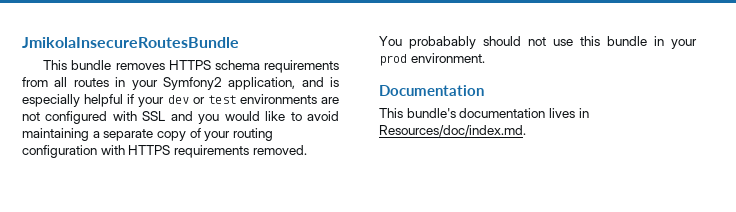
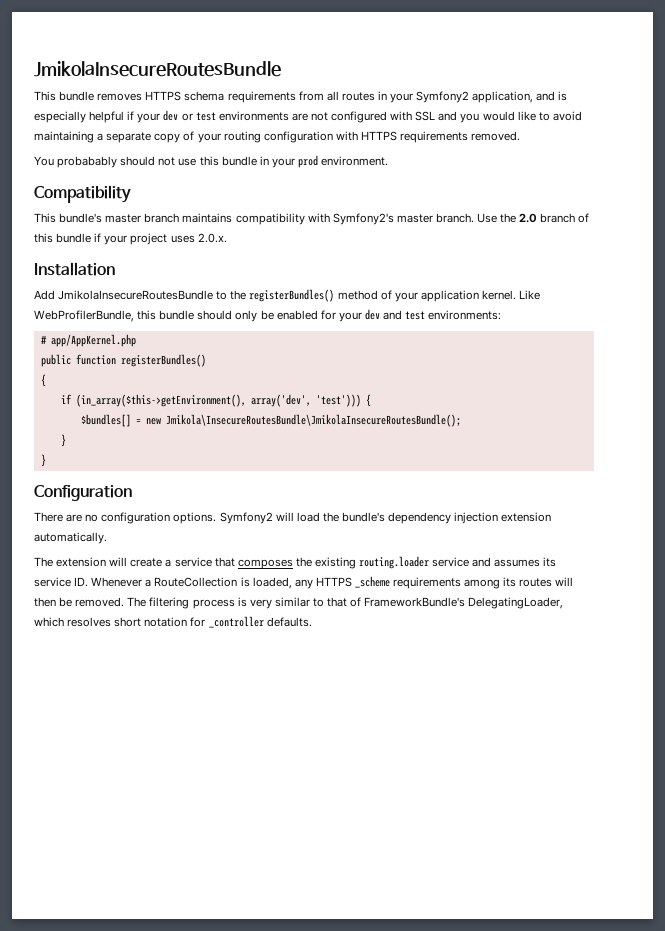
- Documentation
+ Compatibility
- This bundle's documentation lives in Resources/doc/index.md.
+ This bundle's master branch maintains compatibility with Symfony2's master branch. Use the 2.0 branch of this bundle if your project uses 2.0.x.
+ Installation
+ Add JmikolaInsecureRoutesBundle to the registerBundles() method of your application kernel. Like WebProfilerBundle, this bundle should only be enabled for your dev and test environments:
+ # app/AppKernel.php
+ public function registerBundles()
+ {
+ if (in_array($this->getEnvironment(), array('dev', 'test'))) {
+ $bundles[] = new Jmikola\InsecureRoutesBundle\JmikolaInsecureRoutesBundle();
+ }
+ }
+ Configuration
+ There are no configuration options. Symfony2 will load the bundle's dependency injection extension automatically.
+ The extension will create a service that composes the existing routing.loader service and assumes its service ID. Whenever a RouteCollection is loaded, any HTTPS _scheme requirements among its routes will then be removed. The filtering process is very similar to that of FrameworkBundle's DelegatingLoader, which resolves short notation for _controller defaults.

